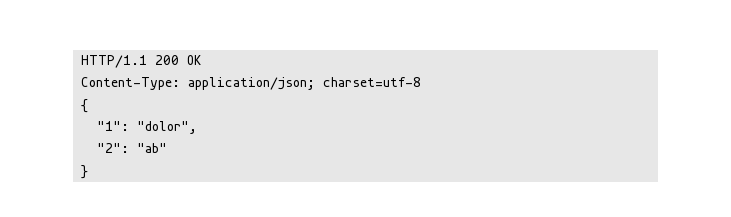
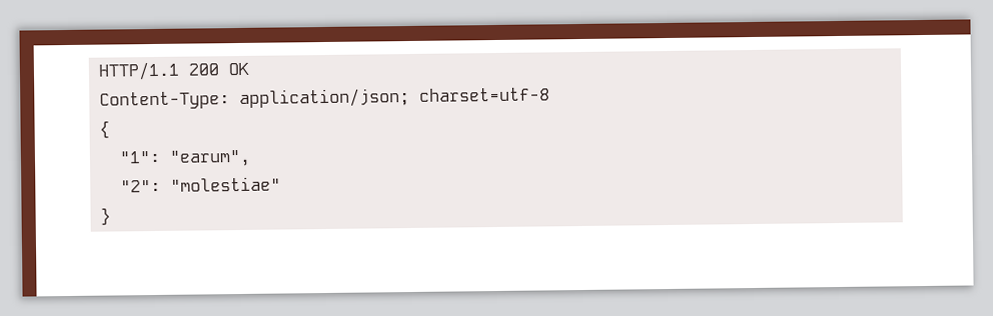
- "1": "dolor",
+ "1": "earum",
- "2": "ab"
+ "2": "molestiae"

